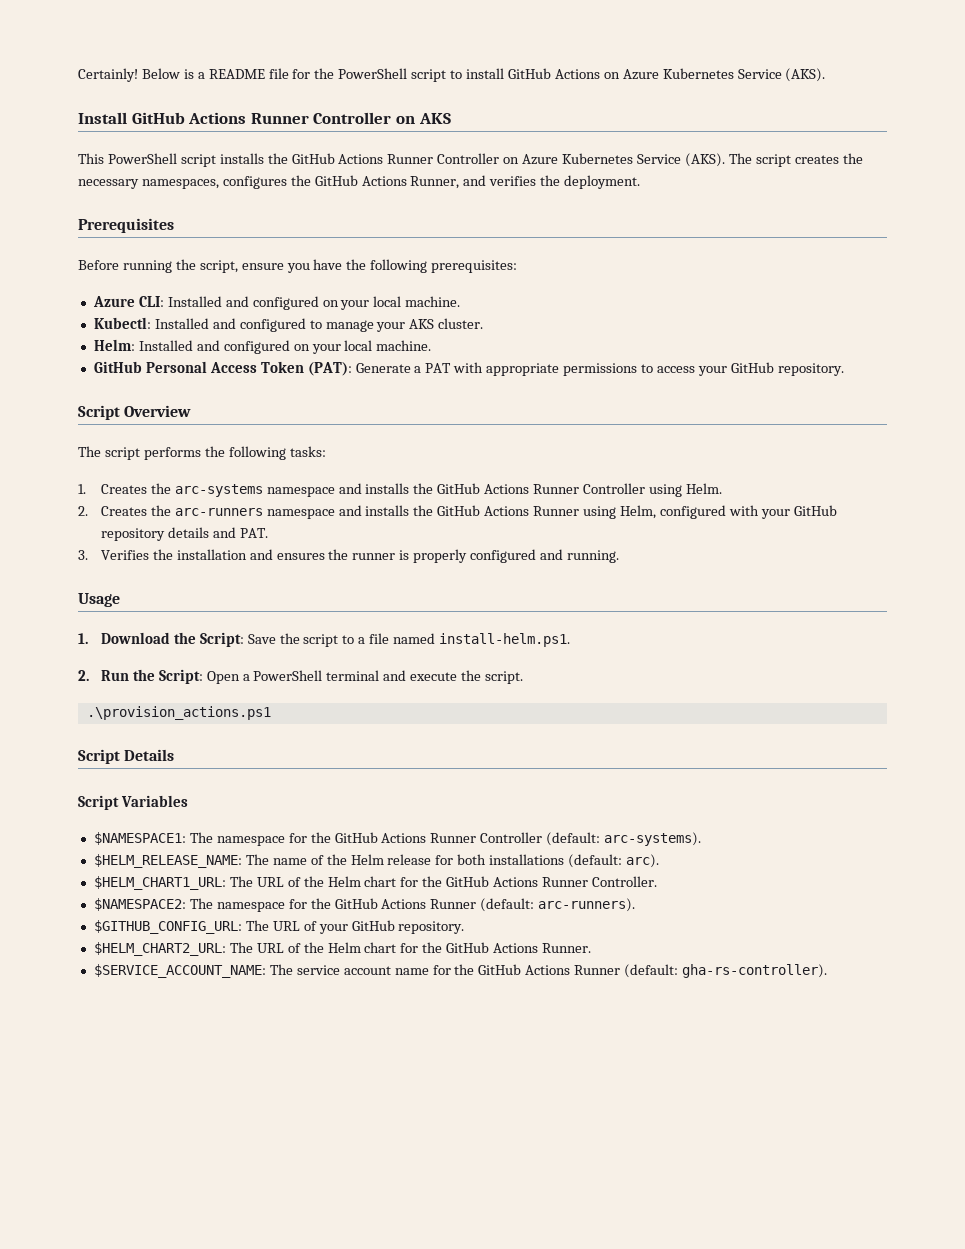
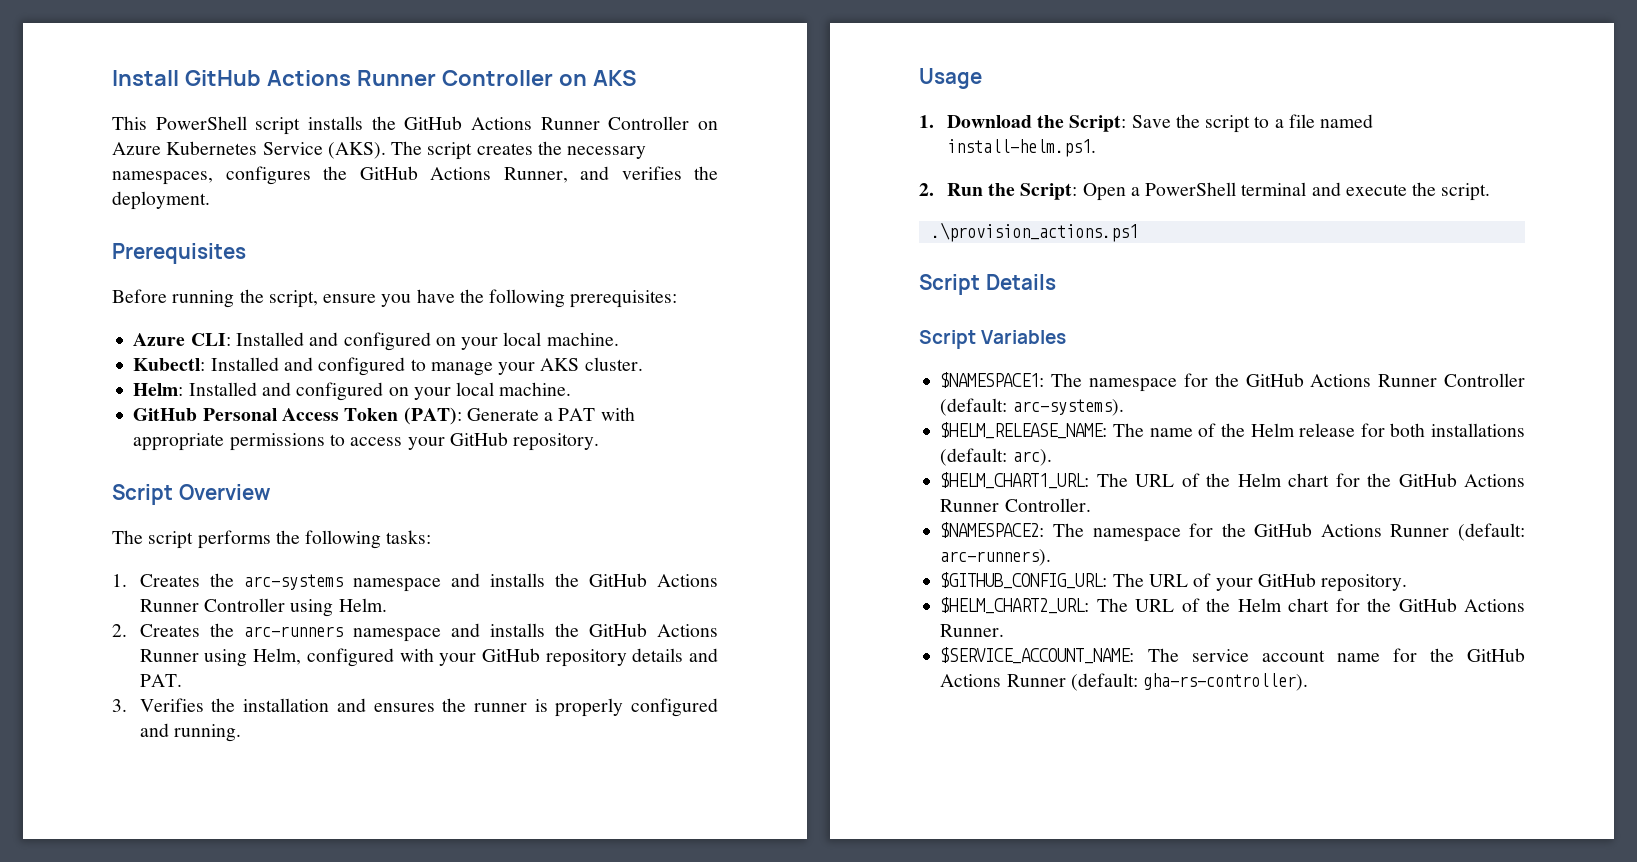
- Certainly! Below is a README file for the PowerShell script to install GitHub Actions on Azure Kubernetes Service (AKS).

